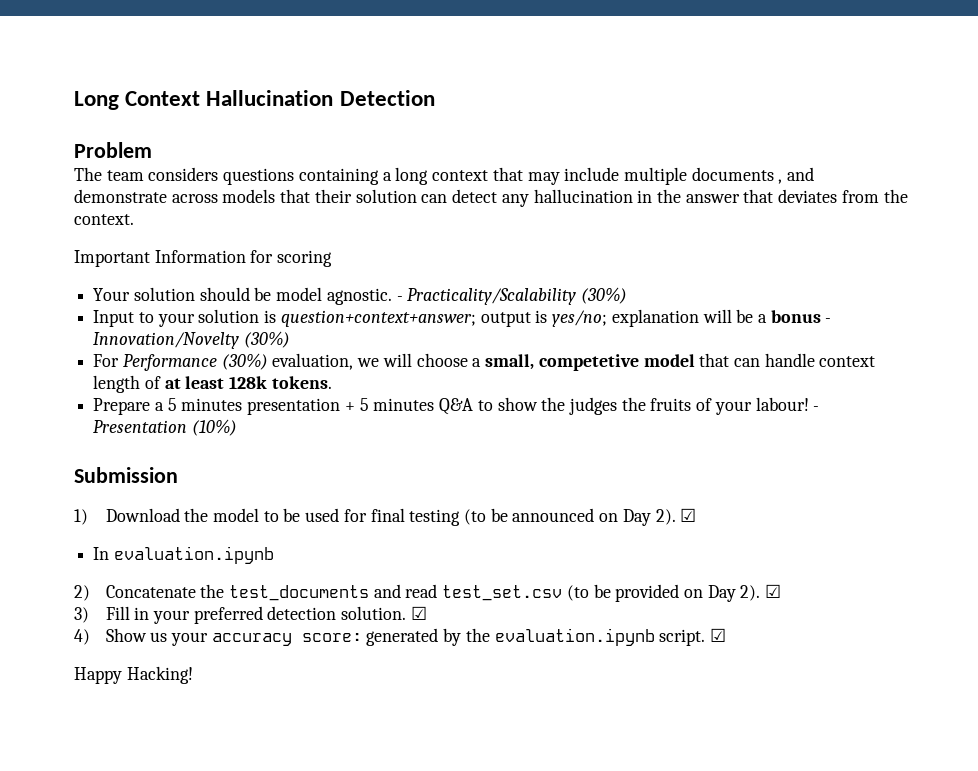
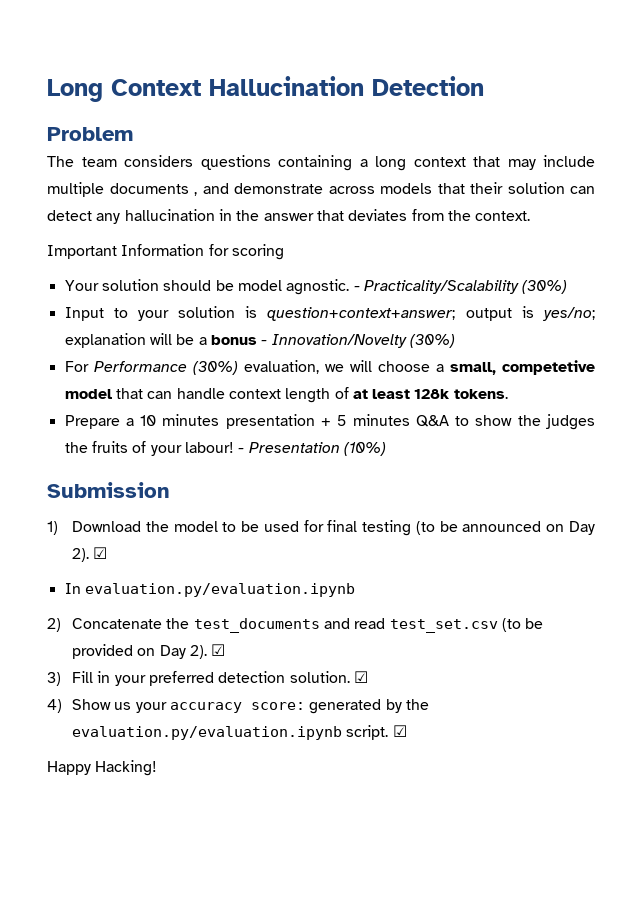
- Prepare a 5 minutes presentation + 5 minutes Q&A to show the judges the fruits of your labour!
+ Prepare a 10 minutes presentation + 5 minutes Q&A to show the judges the fruits of your labour!
- In evaluation.ipynb
+ In evaluation.py/evaluation.ipynb
- 4) Show us your accuracy score: generated by the evaluation.ipynb script.
+ 4) Show us your accuracy score: generated by the evaluation.py/evaluation.ipynb script.

